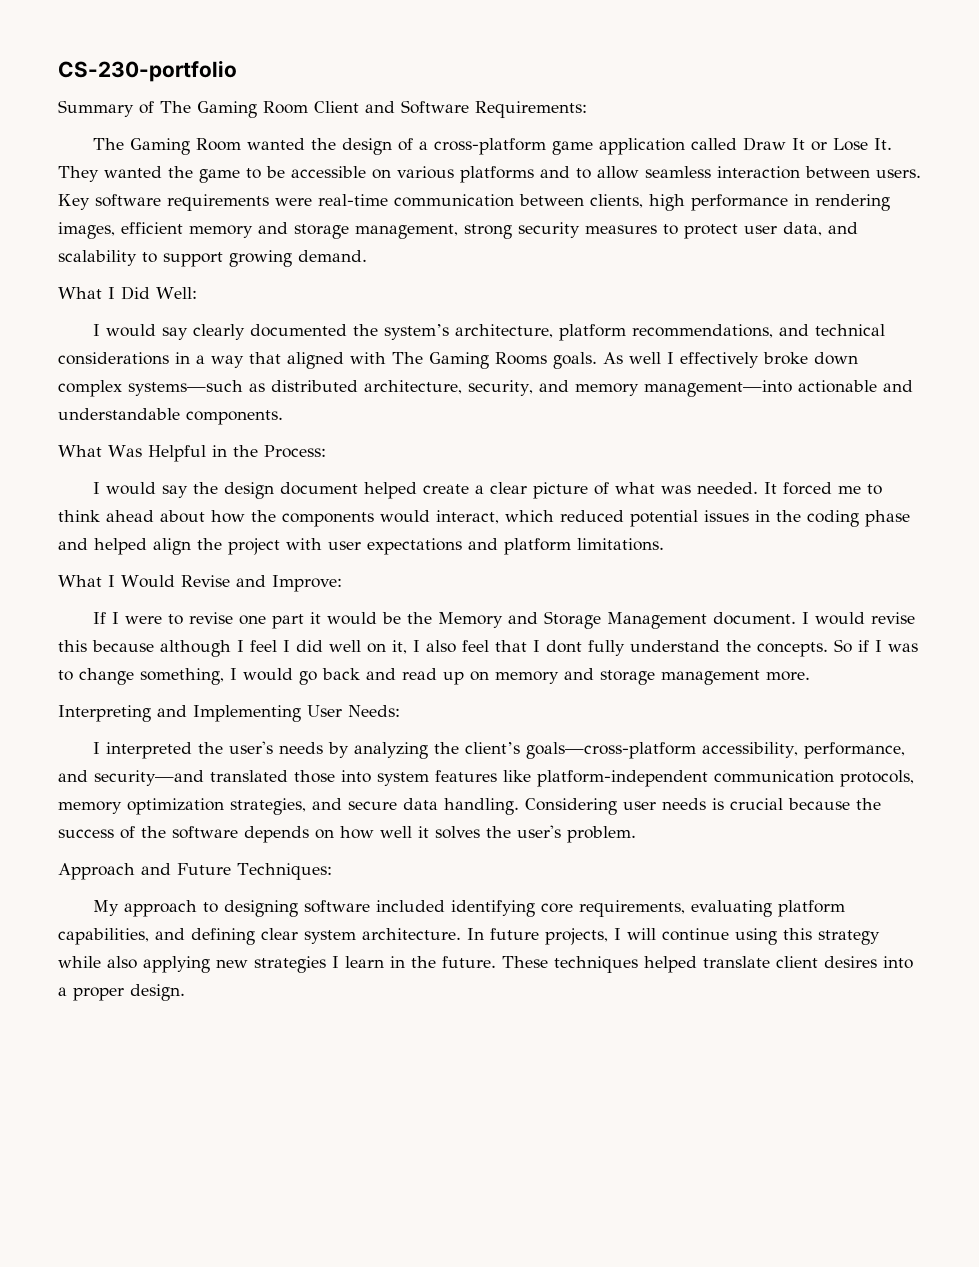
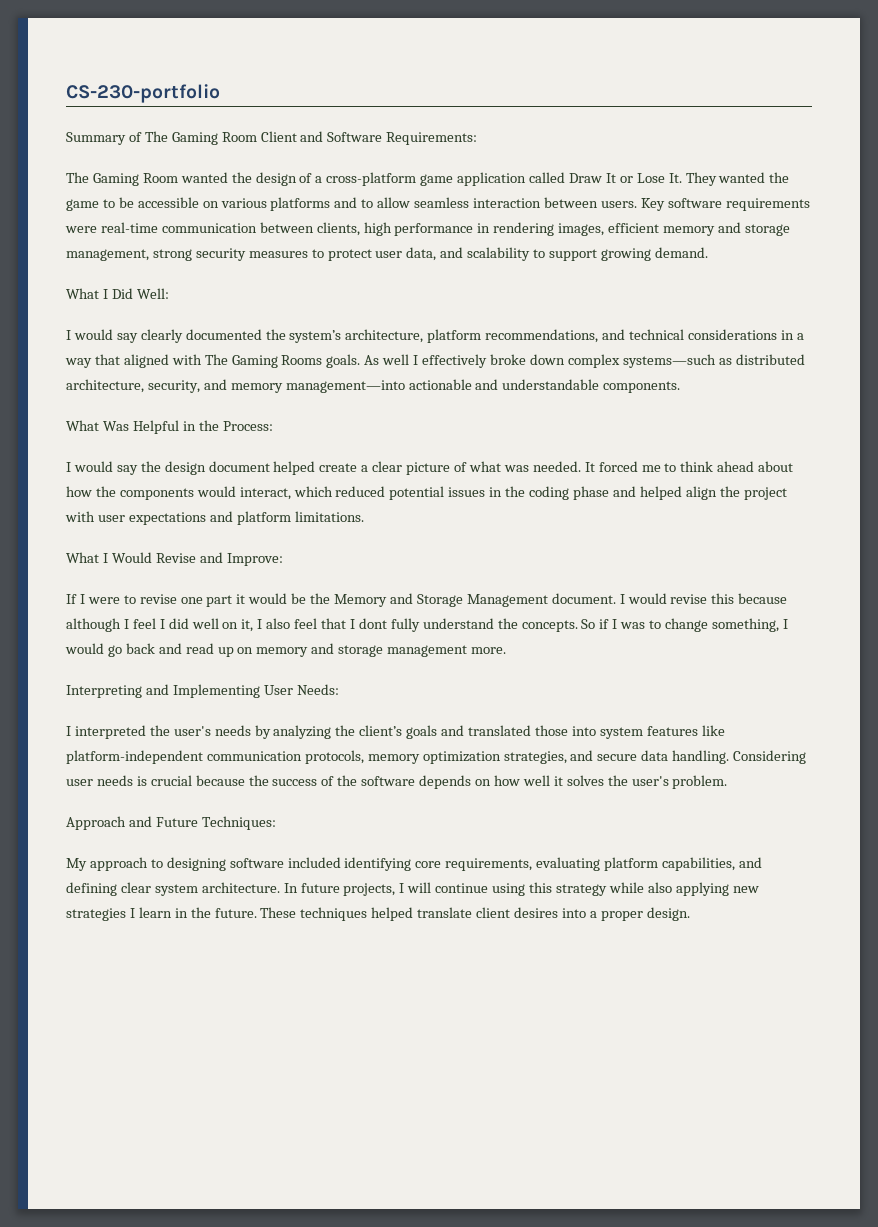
- I interpreted the user's needs by analyzing the client’s goals—cross-platform accessibility, performance, and security—and translated those into system features like platform-independent communication protocols, memory optimization strategies, and secure data handling.
+ I interpreted the user's needs by analyzing the client’s goals and translated those into system features like platform-independent communication protocols, memory optimization strategies, and secure data handling.

